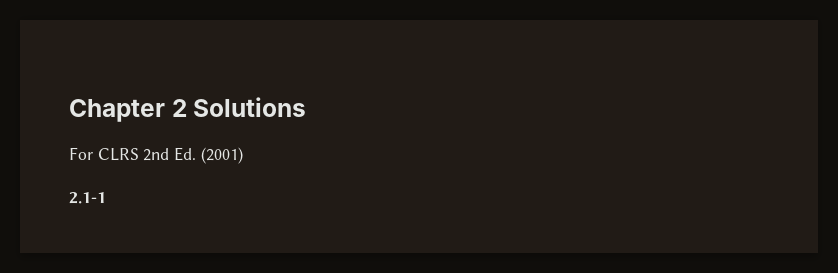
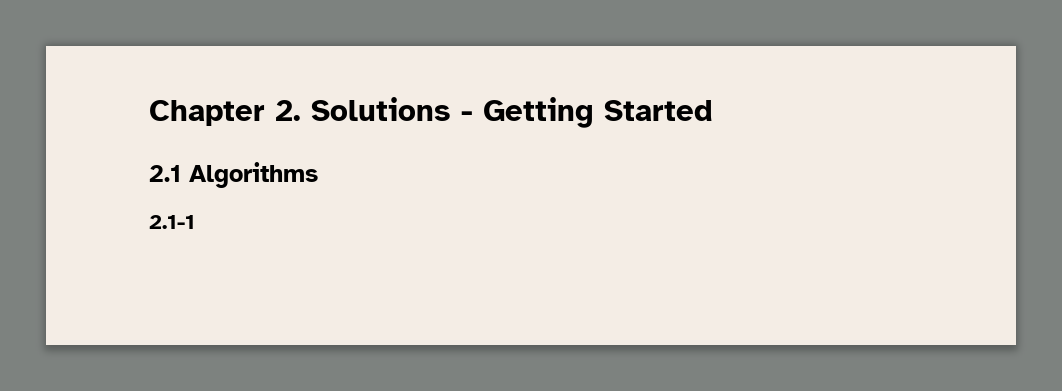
- Chapter 2 Solutions
- For CLRS 2nd Ed. (2001)
+ Chapter 2. Solutions - Getting Started
+ 2.1 Algorithms

